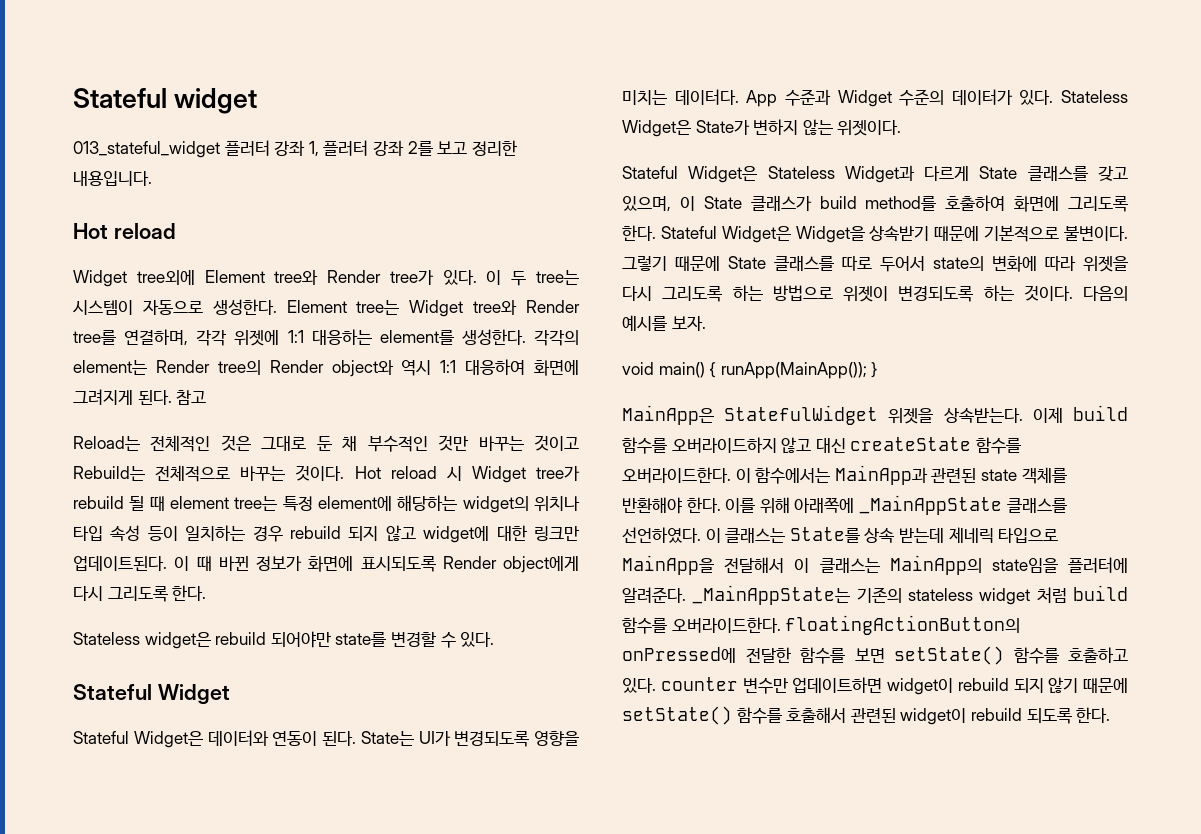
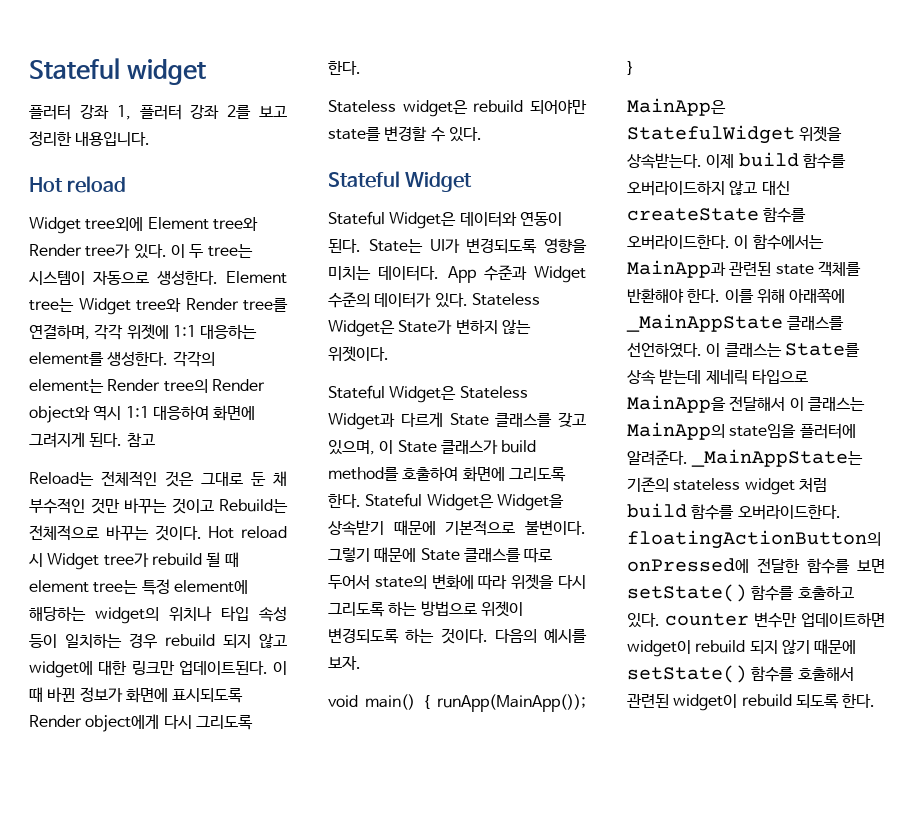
- 013_stateful_widget 플러터 강좌 1, 플러터 강좌 2를 보고 정리한 내용입니다.
+ 플러터 강좌 1, 플러터 강좌 2를 보고 정리한 내용입니다.

